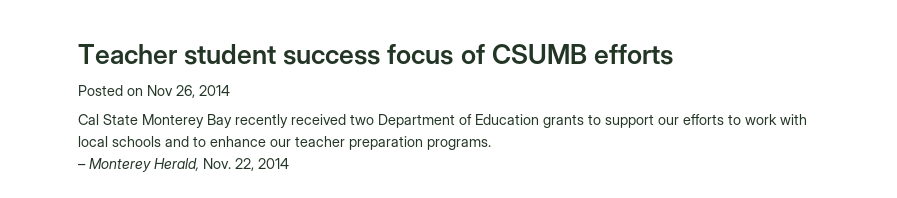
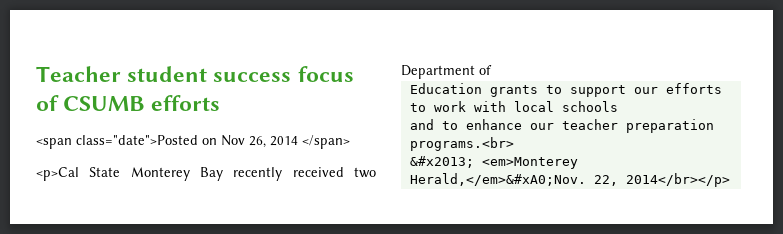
- Posted on Nov 26, 2014
- Cal State Monterey Bay recently received two Department of Education grants to support our efforts to work with local schools and to enhance our teacher preparation programs.
- – Monterey Herald, Nov. 22, 2014
+ <span class="date">Posted on Nov 26, 2014 </span>
+ <p>Cal State Monterey Bay recently received two Department of
+ Education grants to support our efforts to work with local schools
+ and to enhance our teacher preparation programs.<br>
+ &#x2013; <em>Monterey Herald,</em>&#xA0;Nov. 22, 2014</br></p>

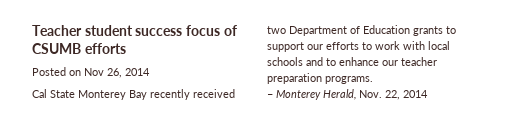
- <span class="date">Posted on Nov 26, 2014 </span>
- <p>Cal State Monterey Bay recently received two Department of
- Education grants to support our efforts to work with local schools
- and to enhance our teacher preparation programs.<br>
- &#x2013; <em>Monterey Herald,</em>&#xA0;Nov. 22, 2014</br></p>
+ Posted on Nov 26, 2014
+ Cal State Monterey Bay recently received two Department of Education grants to support our efforts to work with local schools and to enhance our teacher preparation programs.
+ – Monterey Herald, Nov. 22, 2014

